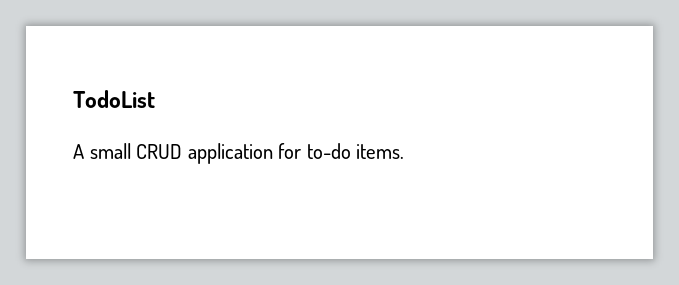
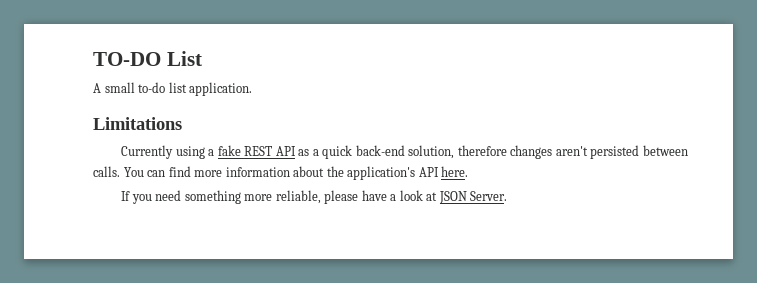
- TodoList
+ TO-DO List
- A small CRUD application for to-do items.
+ A small to-do list application.
+ Limitations
+ Currently using a fake REST API as a quick back-end solution, therefore changes aren't persisted between calls. You can find more information about the application's API here.
+ If you need something more reliable, please have a look at JSON Server.

